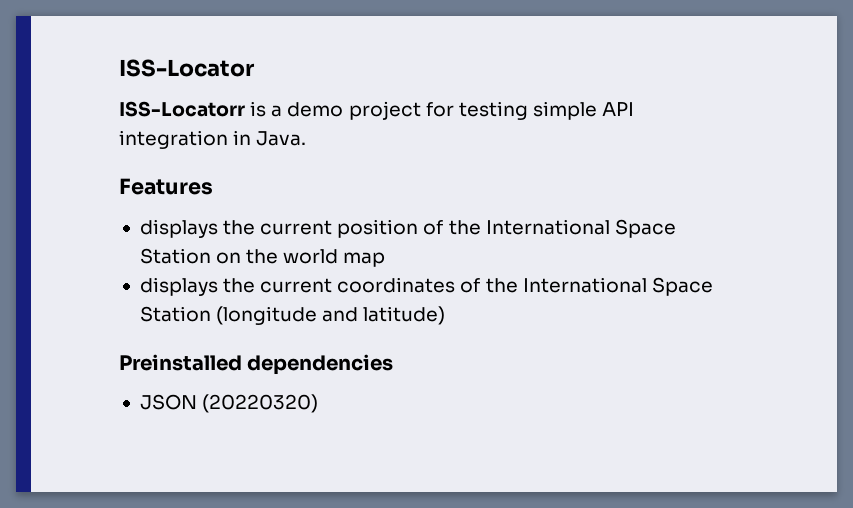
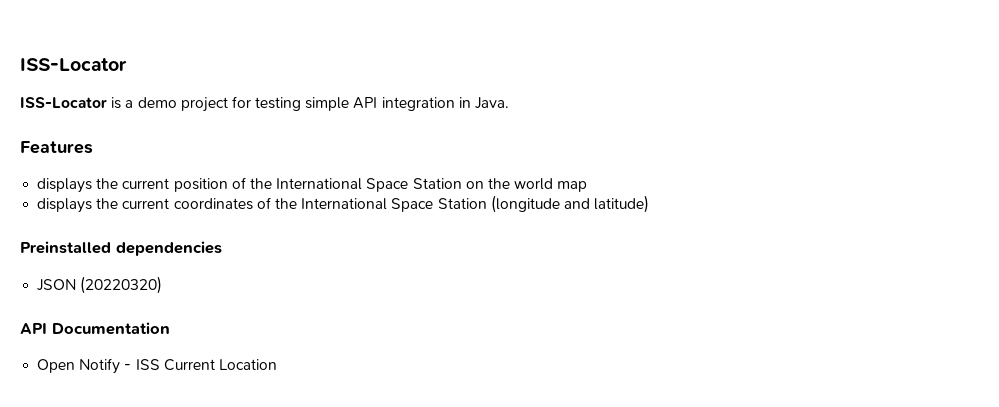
- ISS-Locatorr is a demo project for testing simple API integration in Java.
+ ISS-Locator is a demo project for testing simple API integration in Java.
+ API Documentation
+ Open Notify - ISS Current Location

